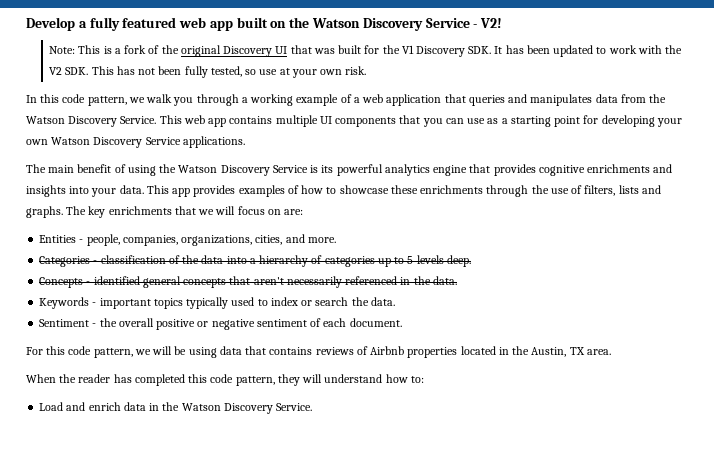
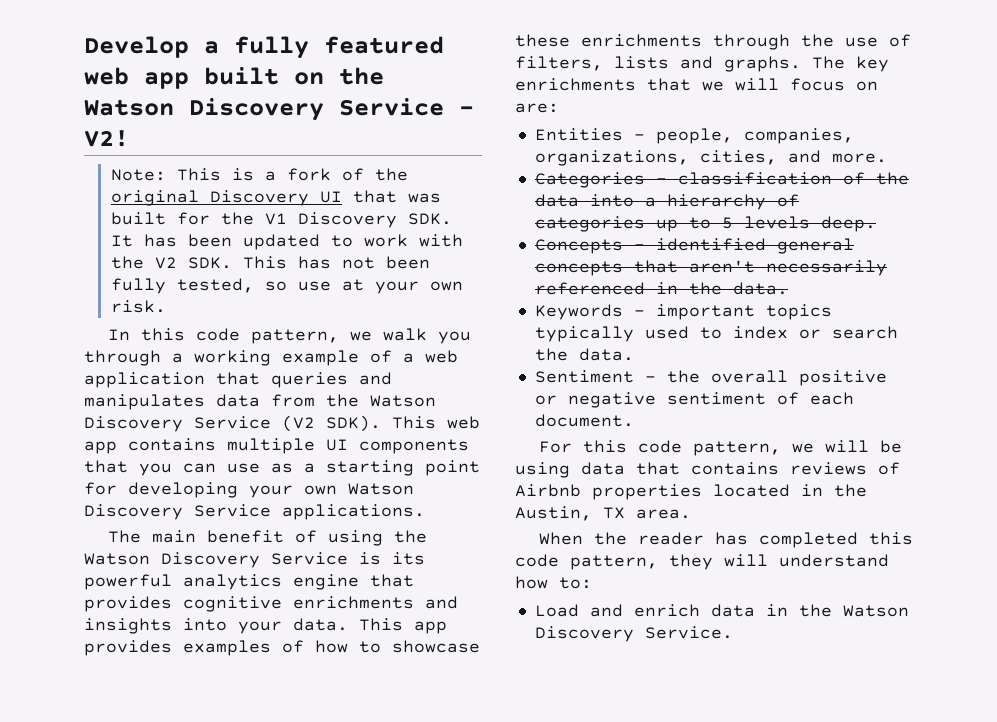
- In this code pattern, we walk you through a working example of a web application that queries and manipulates data from the Watson Discovery Service.
+ In this code pattern, we walk you through a working example of a web application that queries and manipulates data from the Watson Discovery Service (V2 SDK).

